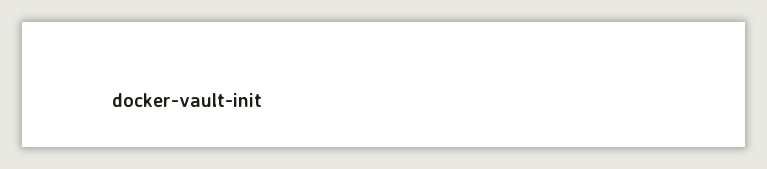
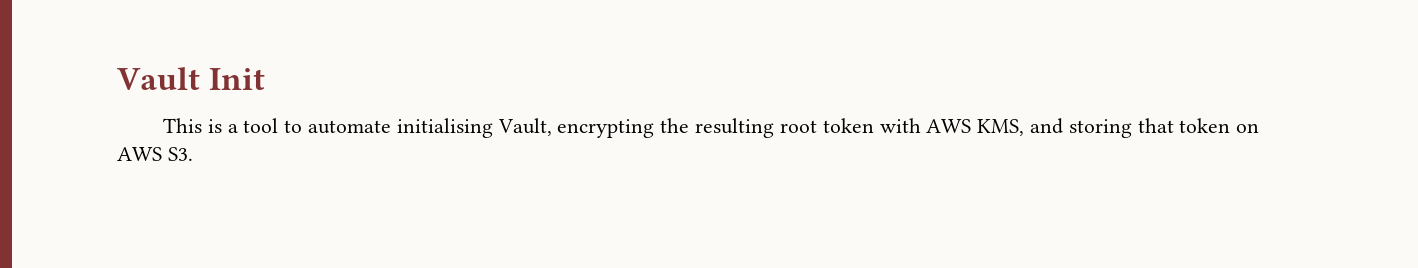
- docker-vault-init
+ Vault Init
+ This is a tool to automate initialising Vault, encrypting the resulting root token with AWS KMS, and storing that token on AWS S3.

